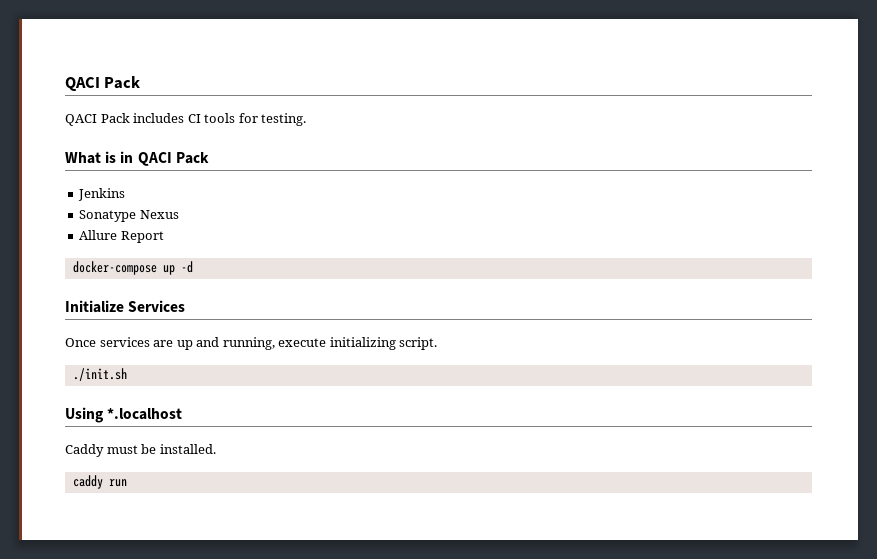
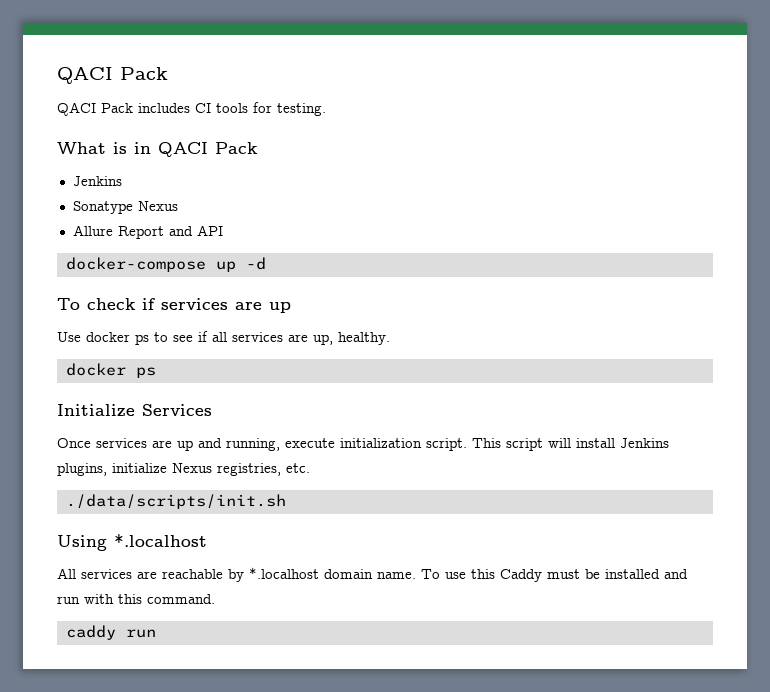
- Allure Report
+ Allure Report and API
+ To check if services are up
+ Use docker ps to see if all services are up, healthy.
+ docker ps
- Once services are up and running, execute initializing script.
- ./init.sh
+ Once services are up and running, execute initialization script. This script will install Jenkins plugins, initialize Nexus registries, etc.
+ ./data/scripts/init.sh
  Using *.localhost
- Caddy must be installed.
+ All services are reachable by *.localhost domain name. To use this Caddy must be installed and run with this command.

